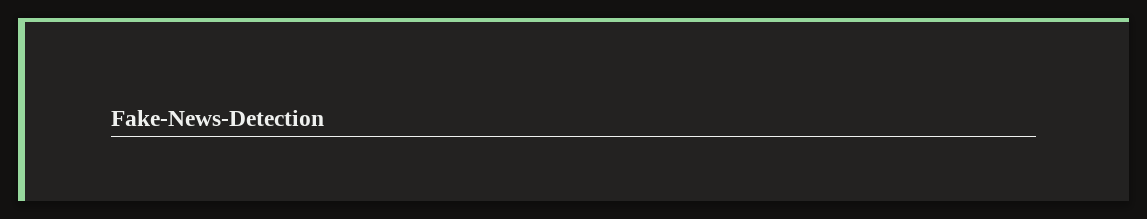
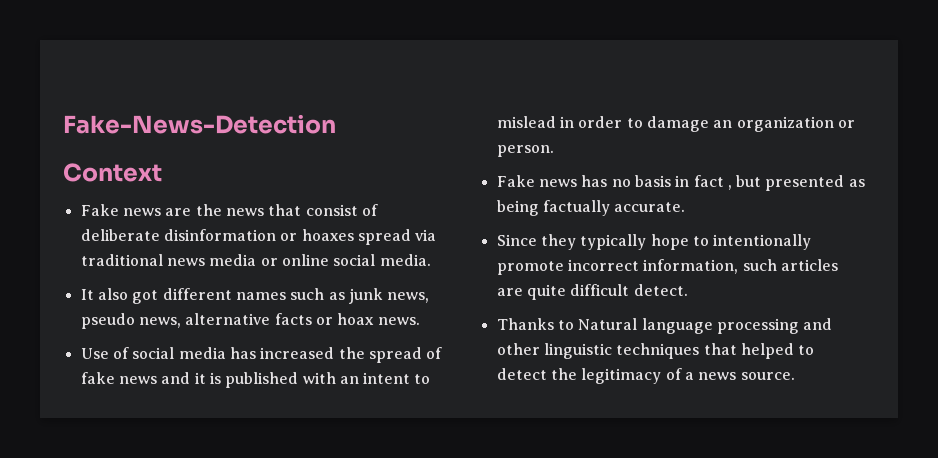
+ Context
+ Fake news are the news that consist of deliberate disinformation or hoaxes spread via traditional news media or online social media.
+ It also got different names such as junk news, pseudo news, alternative facts or hoax news.
+ Use of social media has increased the spread of fake news and it is published with an intent to mislead in order to damage an organization or person.
+ Fake news has no basis in fact , but presented as being factually accurate.
+ Since they typically hope to intentionally promote incorrect information, such articles are quite difficult detect.
+ Thanks to Natural language processing and other linguistic techniques that helped to detect the legitimacy of a news source.

